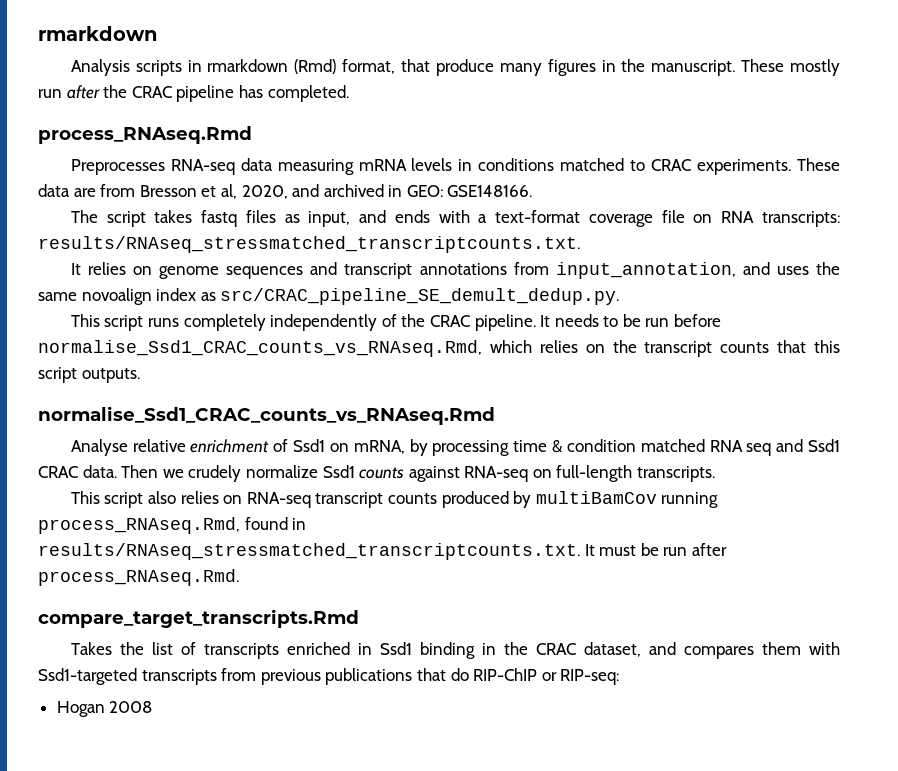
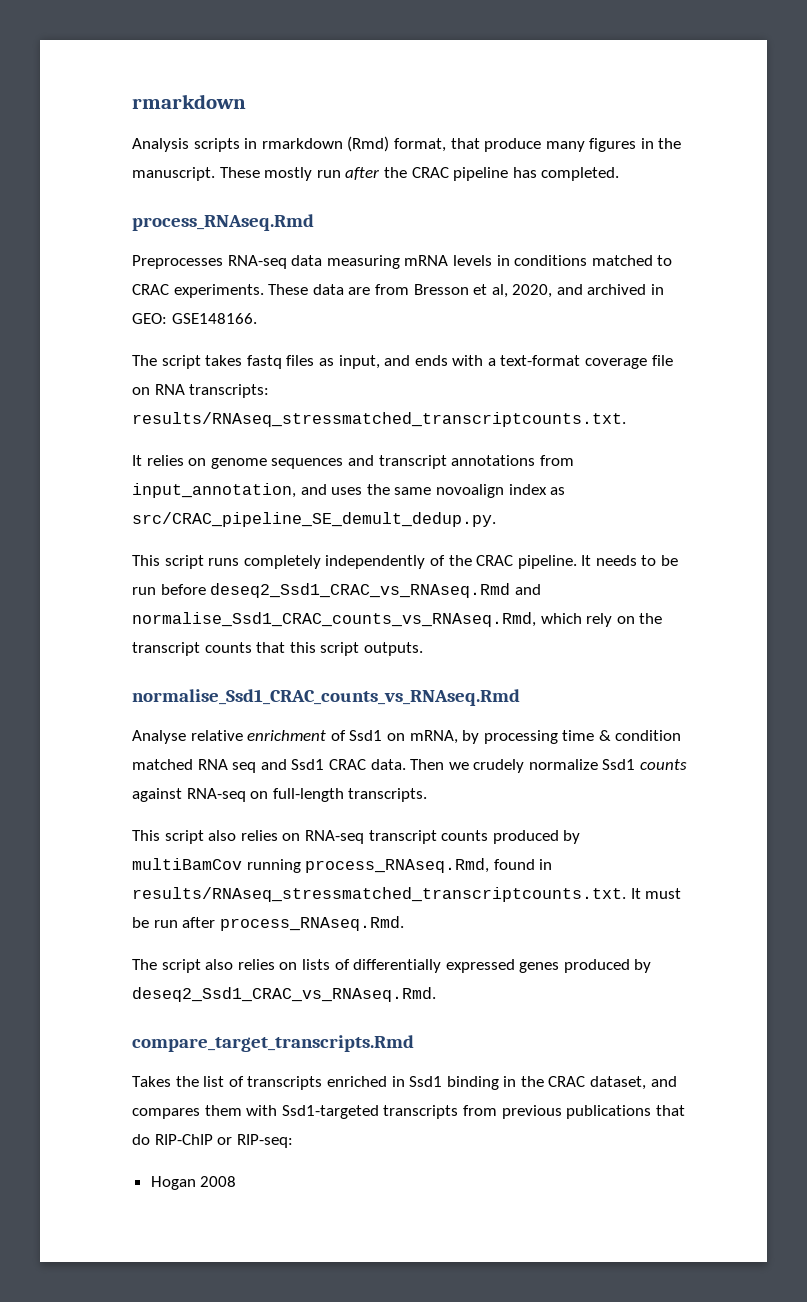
- It needs to be run before normalise_Ssd1_CRAC_counts_vs_RNAseq.Rmd, which relies on the transcript counts that this script outputs.
+ It needs to be run before deseq2_Ssd1_CRAC_vs_RNAseq.Rmd and normalise_Ssd1_CRAC_counts_vs_RNAseq.Rmd, which rely on the transcript counts that this script outputs.
+ The script also relies on lists of differentially expressed genes produced by deseq2_Ssd1_CRAC_vs_RNAseq.Rmd.

